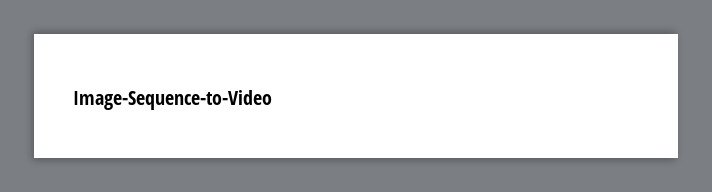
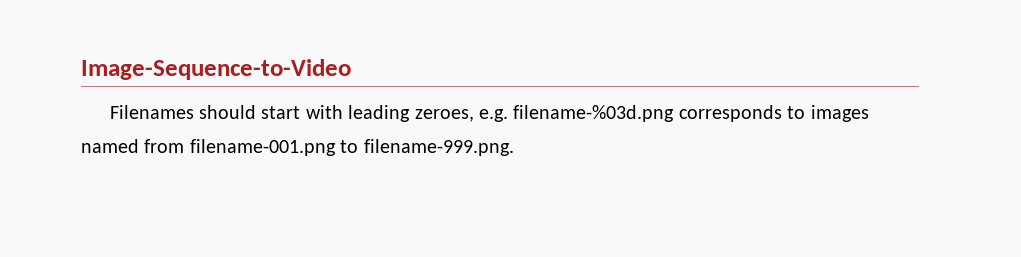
+ Filenames should start with leading zeroes, e.g. filename-%03d.png corresponds to images named from filename-001.png to filename-999.png.

